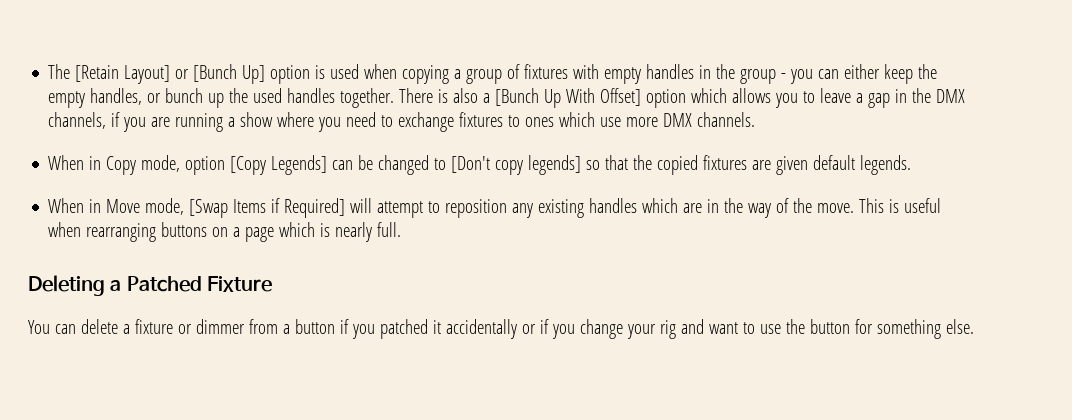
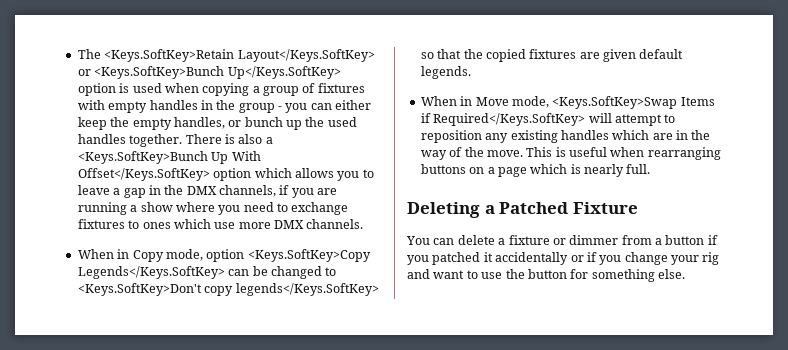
- The [Retain Layout] or [Bunch Up] option is used when copying a group of fixtures with empty handles in the group - you can either keep the empty handles, or bunch up the used handles together.
+ The <Keys.SoftKey>Retain Layout</Keys.SoftKey> or <Keys.SoftKey>Bunch Up</Keys.SoftKey> option is used when copying a group of fixtures with empty handles in the group - you can either keep the empty handles, or bunch up the used handles together.
- There is also a [Bunch Up With Offset] option which allows you to leave a gap in the DMX channels, if you are running a show where you need to exchange fixtures to ones which use more DMX channels.
+ There is also a <Keys.SoftKey>Bunch Up With Offset</Keys.SoftKey> option which allows you to leave a gap in the DMX channels, if you are running a show where you need to exchange fixtures to ones which use more DMX channels.
- When in Copy mode, option [Copy Legends] can be changed to [Don't copy legends] so that the copied fixtures are given default legends.
+ When in Copy mode, option <Keys.SoftKey>Copy Legends</Keys.SoftKey> can be changed to <Keys.SoftKey>Don't copy legends</Keys.SoftKey> so that the copied fixtures are given default legends.
- When in Move mode, [Swap Items if Required] will attempt to reposition any existing handles which are in the way of the move.
+ When in Move mode, <Keys.SoftKey>Swap Items if Required</Keys.SoftKey> will attempt to reposition any existing handles which are in the way of the move.

